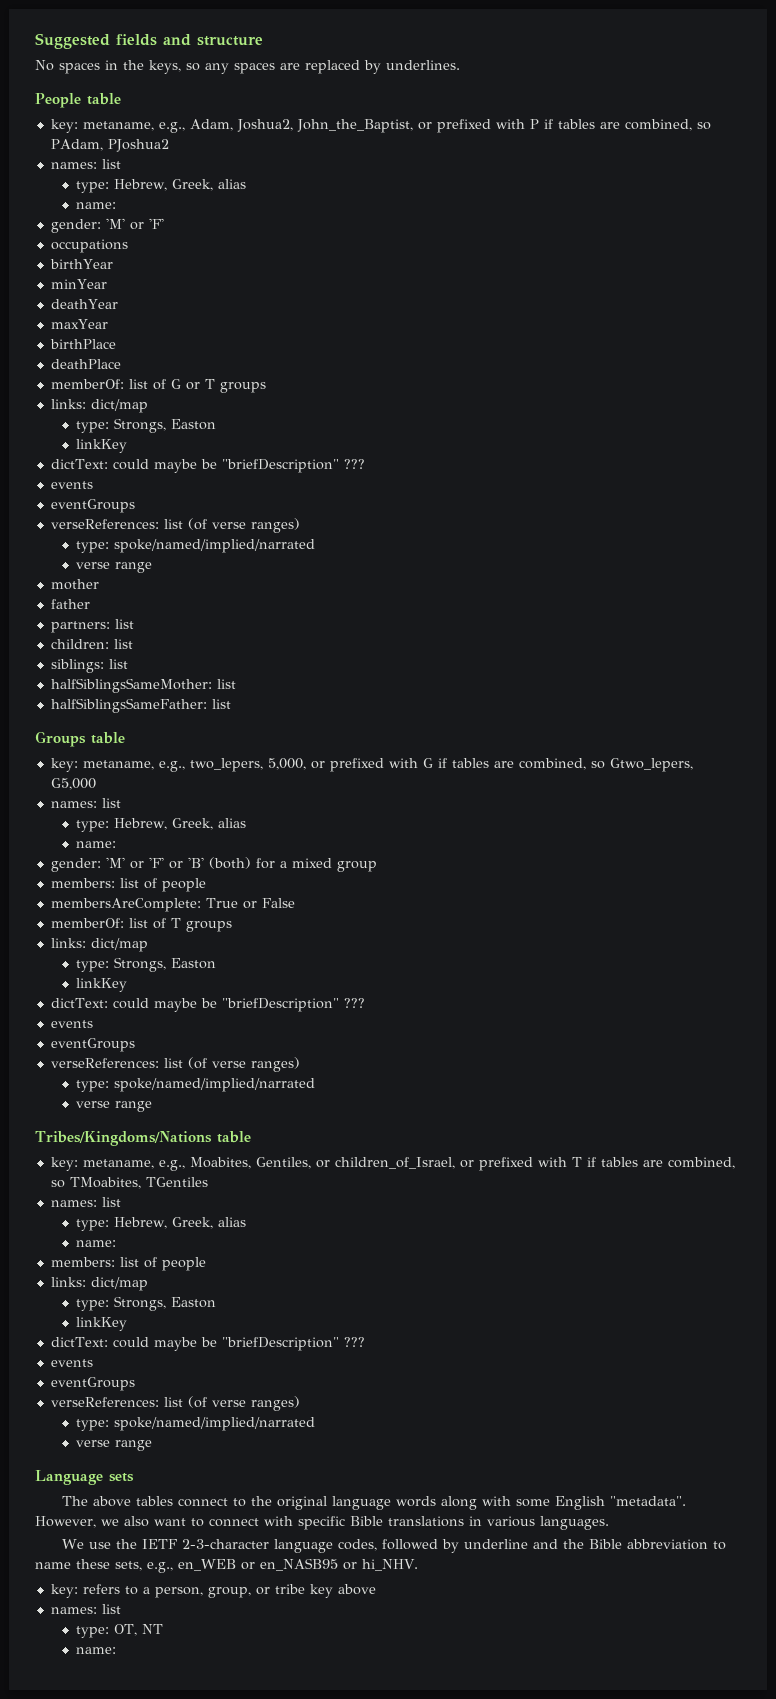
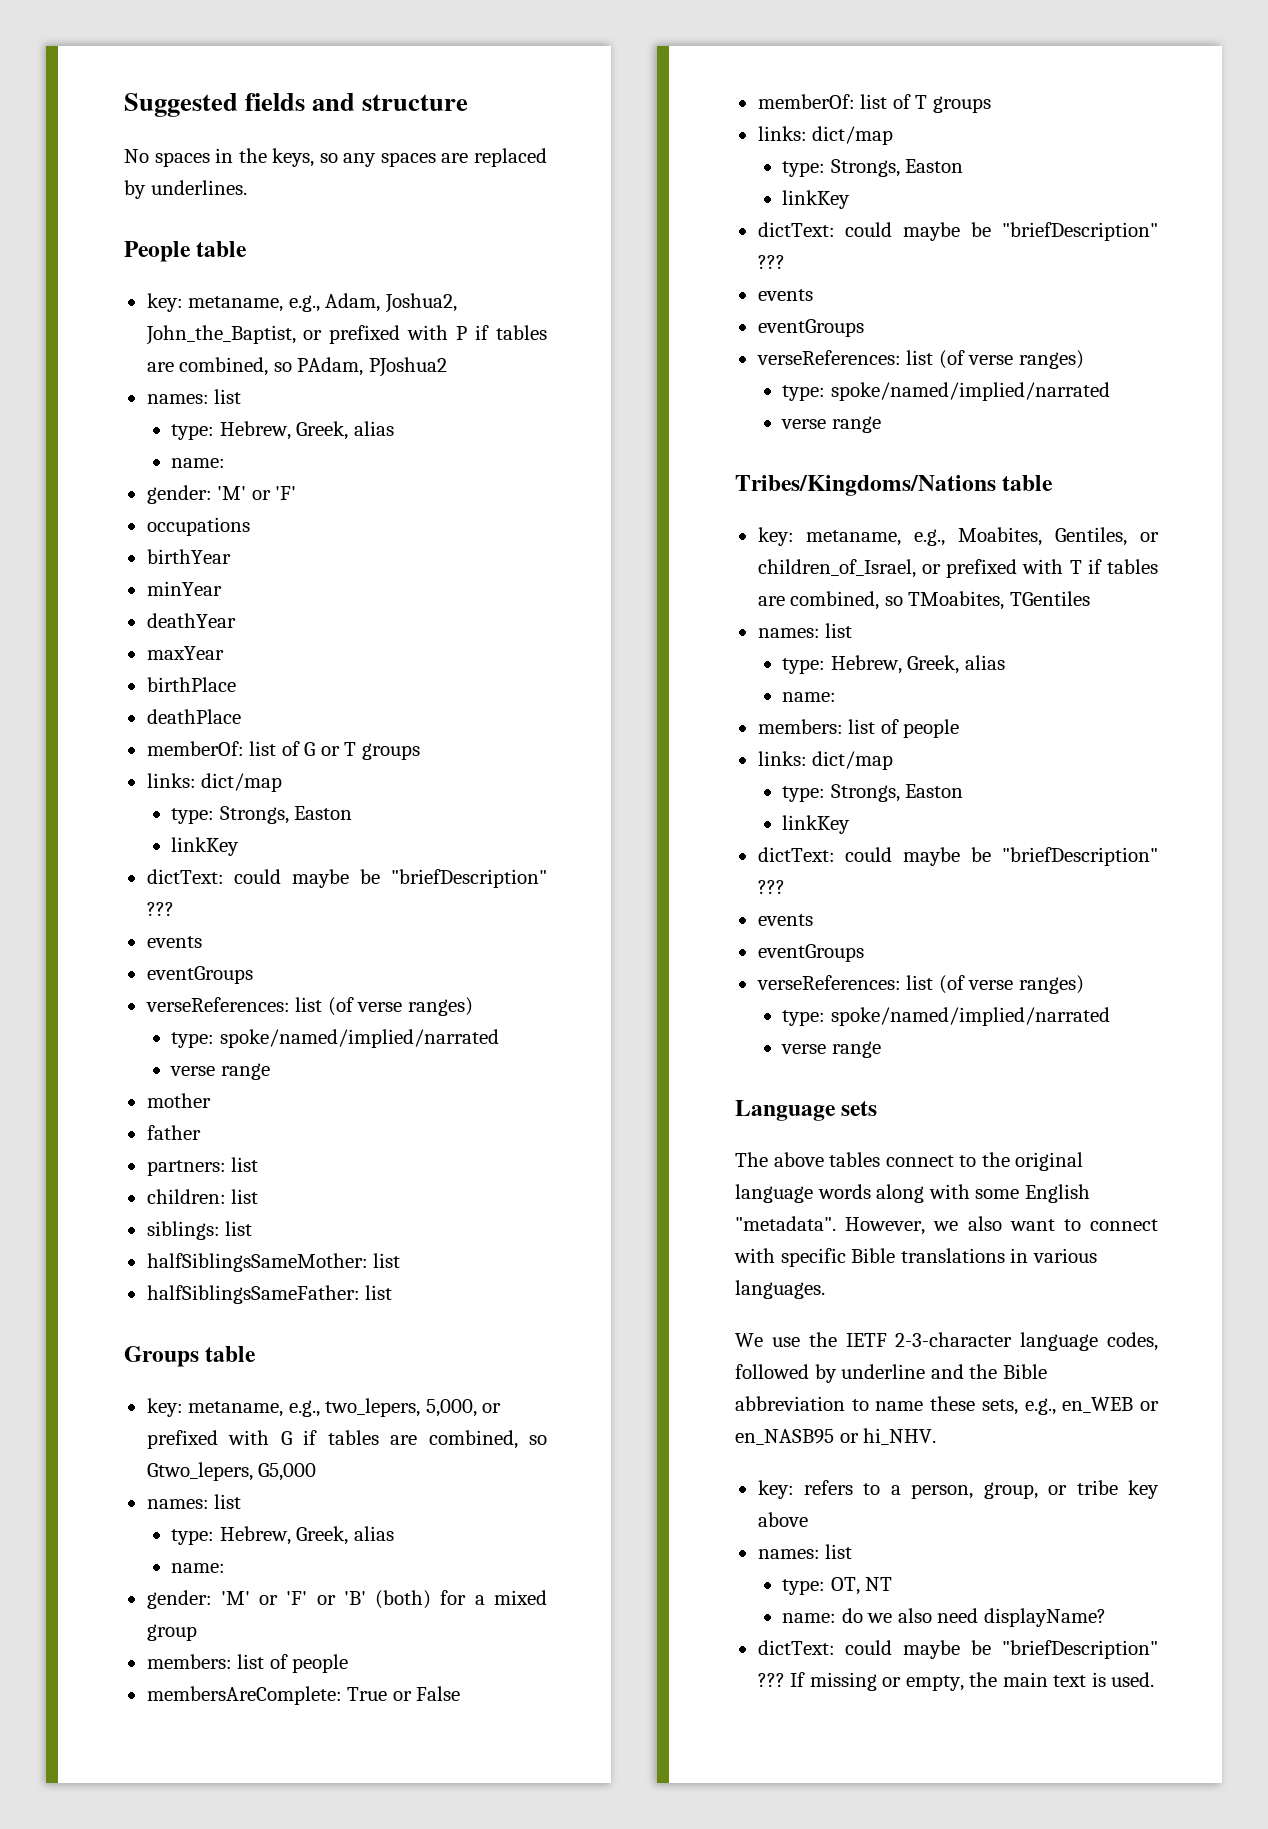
  type: OT, NT
- name:
+ name: do we also need displayName?
+ dictText: could maybe be "briefDescription" ??? If missing or empty, the main text is used.

